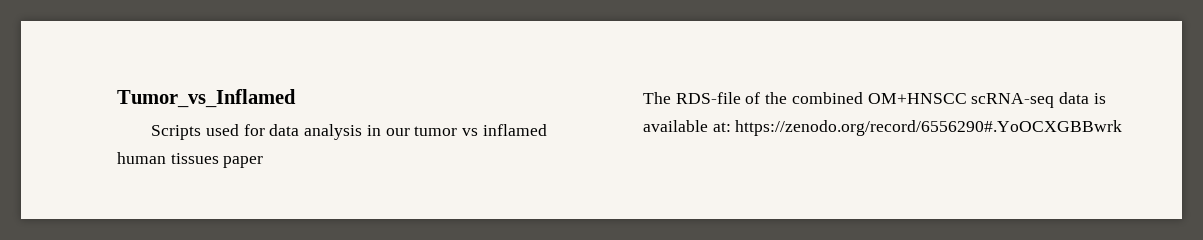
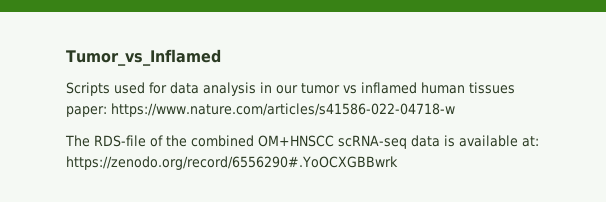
- Scripts used for data analysis in our tumor vs inflamed human tissues paper
+ Scripts used for data analysis in our tumor vs inflamed human tissues paper: https://www.nature.com/articles/s41586-022-04718-w

